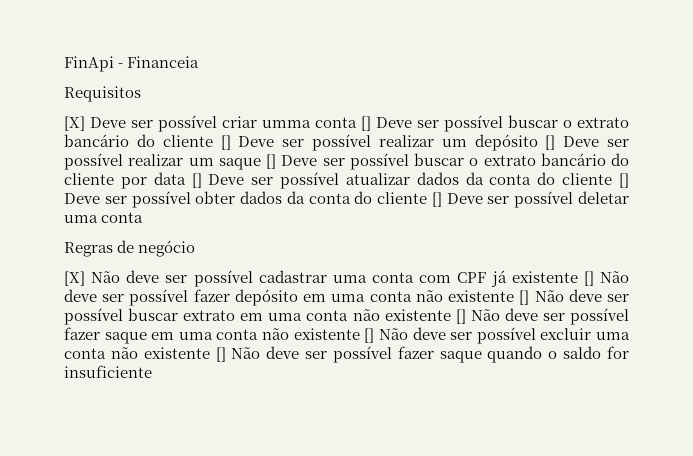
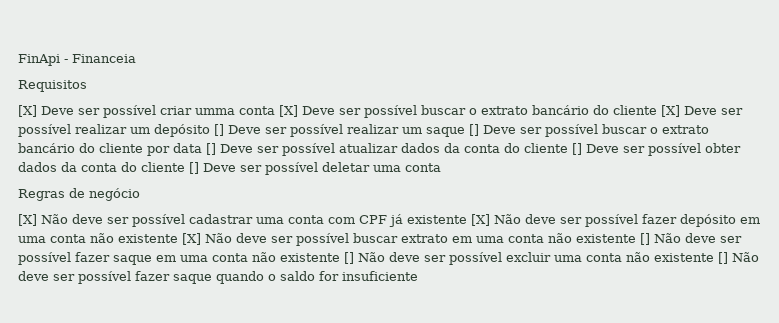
- [X] Deve ser possível criar umma conta [] Deve ser possível buscar o extrato bancário do cliente [] Deve ser possível realizar um depósito [] Deve ser possível realizar um saque [] Deve ser possível buscar o extrato bancário do cliente por data [] Deve ser possível atualizar dados da conta do cliente [] Deve ser possível obter dados da conta do cliente [] Deve ser possível deletar uma conta
+ [X] Deve ser possível criar umma conta [X] Deve ser possível buscar o extrato bancário do cliente [X] Deve ser possível realizar um depósito [] Deve ser possível realizar um saque [] Deve ser possível buscar o extrato bancário do cliente por data [] Deve ser possível atualizar dados da conta do cliente [] Deve ser possível obter dados da conta do cliente [] Deve ser possível deletar uma conta
- [X] Não deve ser possível cadastrar uma conta com CPF já existente [] Não deve ser possível fazer depósito em uma conta não existente [] Não deve ser possível buscar extrato em uma conta não existente [] Não deve ser possível fazer saque em uma conta não existente [] Não deve ser possível excluir uma conta não existente [] Não deve ser possível fazer saque quando o saldo for insuficiente
+ [X] Não deve ser possível cadastrar uma conta com CPF já existente [X] Não deve ser possível fazer depósito em uma conta não existente [X] Não deve ser possível buscar extrato em uma conta não existente [] Não deve ser possível fazer saque em uma conta não existente [] Não deve ser possível excluir uma conta não existente [] Não deve ser possível fazer saque quando o saldo for insuficiente

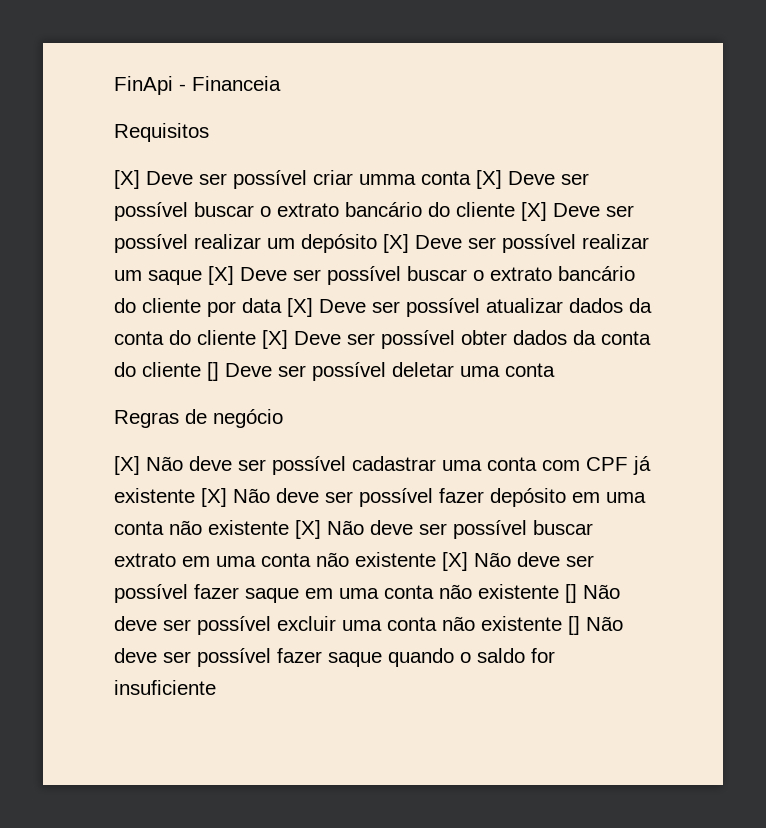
- [X] Deve ser possível criar umma conta [X] Deve ser possível buscar o extrato bancário do cliente [X] Deve ser possível realizar um depósito [] Deve ser possível realizar um saque [] Deve ser possível buscar o extrato bancário do cliente por data [] Deve ser possível atualizar dados da conta do cliente [] Deve ser possível obter dados da conta do cliente [] Deve ser possível deletar uma conta
+ [X] Deve ser possível criar umma conta [X] Deve ser possível buscar o extrato bancário do cliente [X] Deve ser possível realizar um depósito [X] Deve ser possível realizar um saque [X] Deve ser possível buscar o extrato bancário do cliente por data [X] Deve ser possível atualizar dados da conta do cliente [X] Deve ser possível obter dados da conta do cliente [] Deve ser possível deletar uma conta
- [X] Não deve ser possível cadastrar uma conta com CPF já existente [X] Não deve ser possível fazer depósito em uma conta não existente [X] Não deve ser possível buscar extrato em uma conta não existente [] Não deve ser possível fazer saque em uma conta não existente [] Não deve ser possível excluir uma conta não existente [] Não deve ser possível fazer saque quando o saldo for insuficiente
+ [X] Não deve ser possível cadastrar uma conta com CPF já existente [X] Não deve ser possível fazer depósito em uma conta não existente [X] Não deve ser possível buscar extrato em uma conta não existente [X] Não deve ser possível fazer saque em uma conta não existente [] Não deve ser possível excluir uma conta não existente [] Não deve ser possível fazer saque quando o saldo for insuficiente

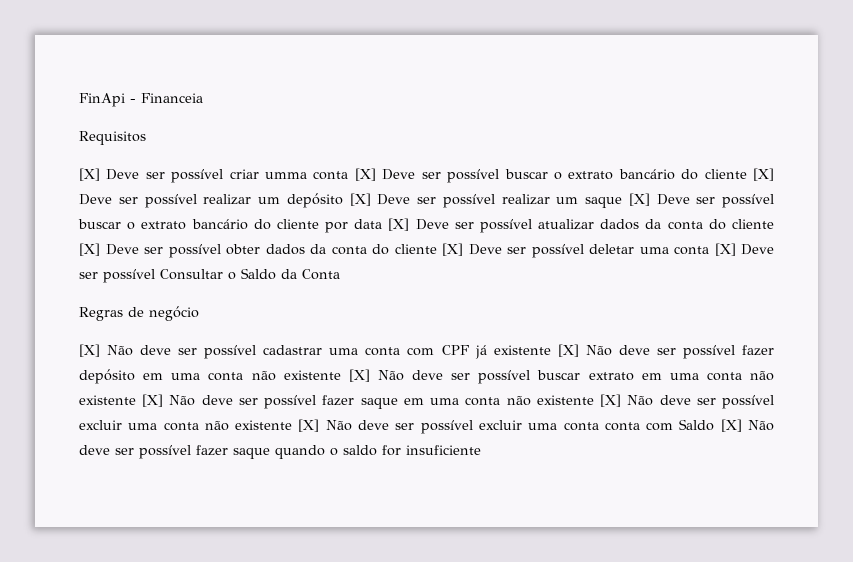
- [X] Deve ser possível criar umma conta [X] Deve ser possível buscar o extrato bancário do cliente [X] Deve ser possível realizar um depósito [X] Deve ser possível realizar um saque [X] Deve ser possível buscar o extrato bancário do cliente por data [X] Deve ser possível atualizar dados da conta do cliente [X] Deve ser possível obter dados da conta do cliente [] Deve ser possível deletar uma conta
+ [X] Deve ser possível criar umma conta [X] Deve ser possível buscar o extrato bancário do cliente [X] Deve ser possível realizar um depósito [X] Deve ser possível realizar um saque [X] Deve ser possível buscar o extrato bancário do cliente por data [X] Deve ser possível atualizar dados da conta do cliente [X] Deve ser possível obter dados da conta do cliente [X] Deve ser possível deletar uma conta [X] Deve ser possível Consultar o Saldo da Conta
- [X] Não deve ser possível cadastrar uma conta com CPF já existente [X] Não deve ser possível fazer depósito em uma conta não existente [X] Não deve ser possível buscar extrato em uma conta não existente [X] Não deve ser possível fazer saque em uma conta não existente [] Não deve ser possível excluir uma conta não existente [] Não deve ser possível fazer saque quando o saldo for insuficiente
+ [X] Não deve ser possível cadastrar uma conta com CPF já existente [X] Não deve ser possível fazer depósito em uma conta não existente [X] Não deve ser possível buscar extrato em uma conta não existente [X] Não deve ser possível fazer saque em uma conta não existente [X] Não deve ser possível excluir uma conta não existente [X] Não deve ser possível excluir uma conta conta com Saldo [X] Não deve ser possível fazer saque quando o saldo for insuficiente

